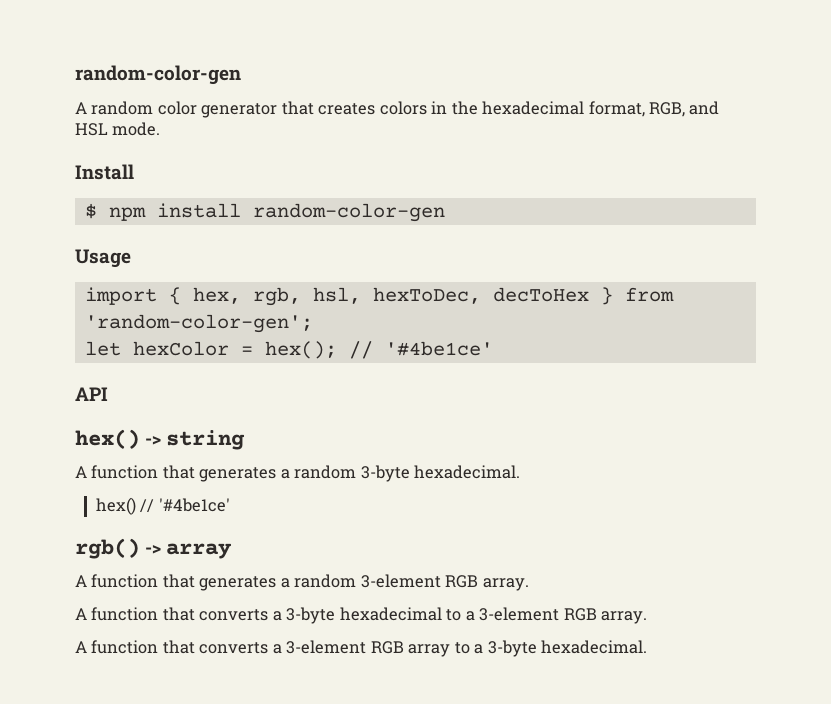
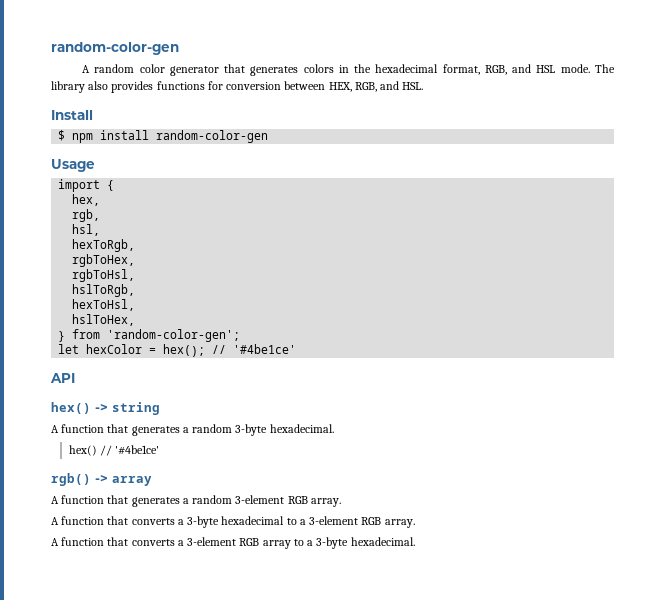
- A random color generator that creates colors in the hexadecimal format, RGB, and HSL mode.
+ A random color generator that generates colors in the hexadecimal format, RGB, and HSL mode. The library also provides functions for conversion between HEX, RGB, and HSL.
- import { hex, rgb, hsl, hexToDec, decToHex } from 'random-color-gen';
+ import {
+ hex,
+ rgb,
+ hsl,
+ hexToRgb,
+ rgbToHex,
+ rgbToHsl,
+ hslToRgb,
+ hexToHsl,
+ hslToHex,
+ } from 'random-color-gen';

